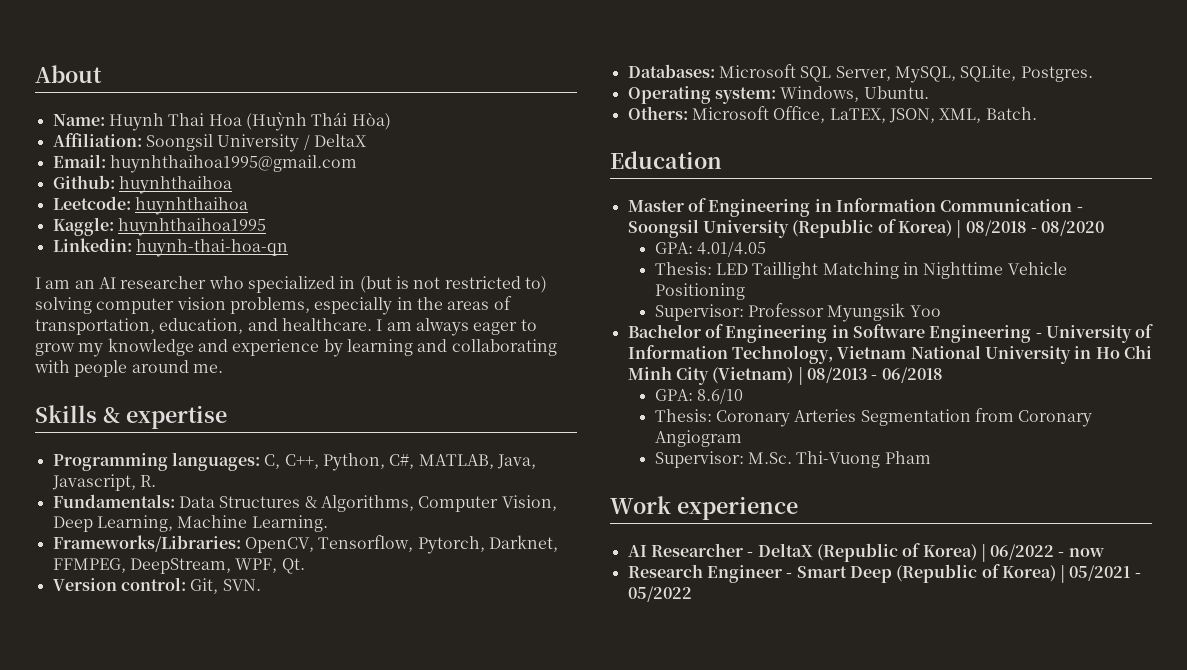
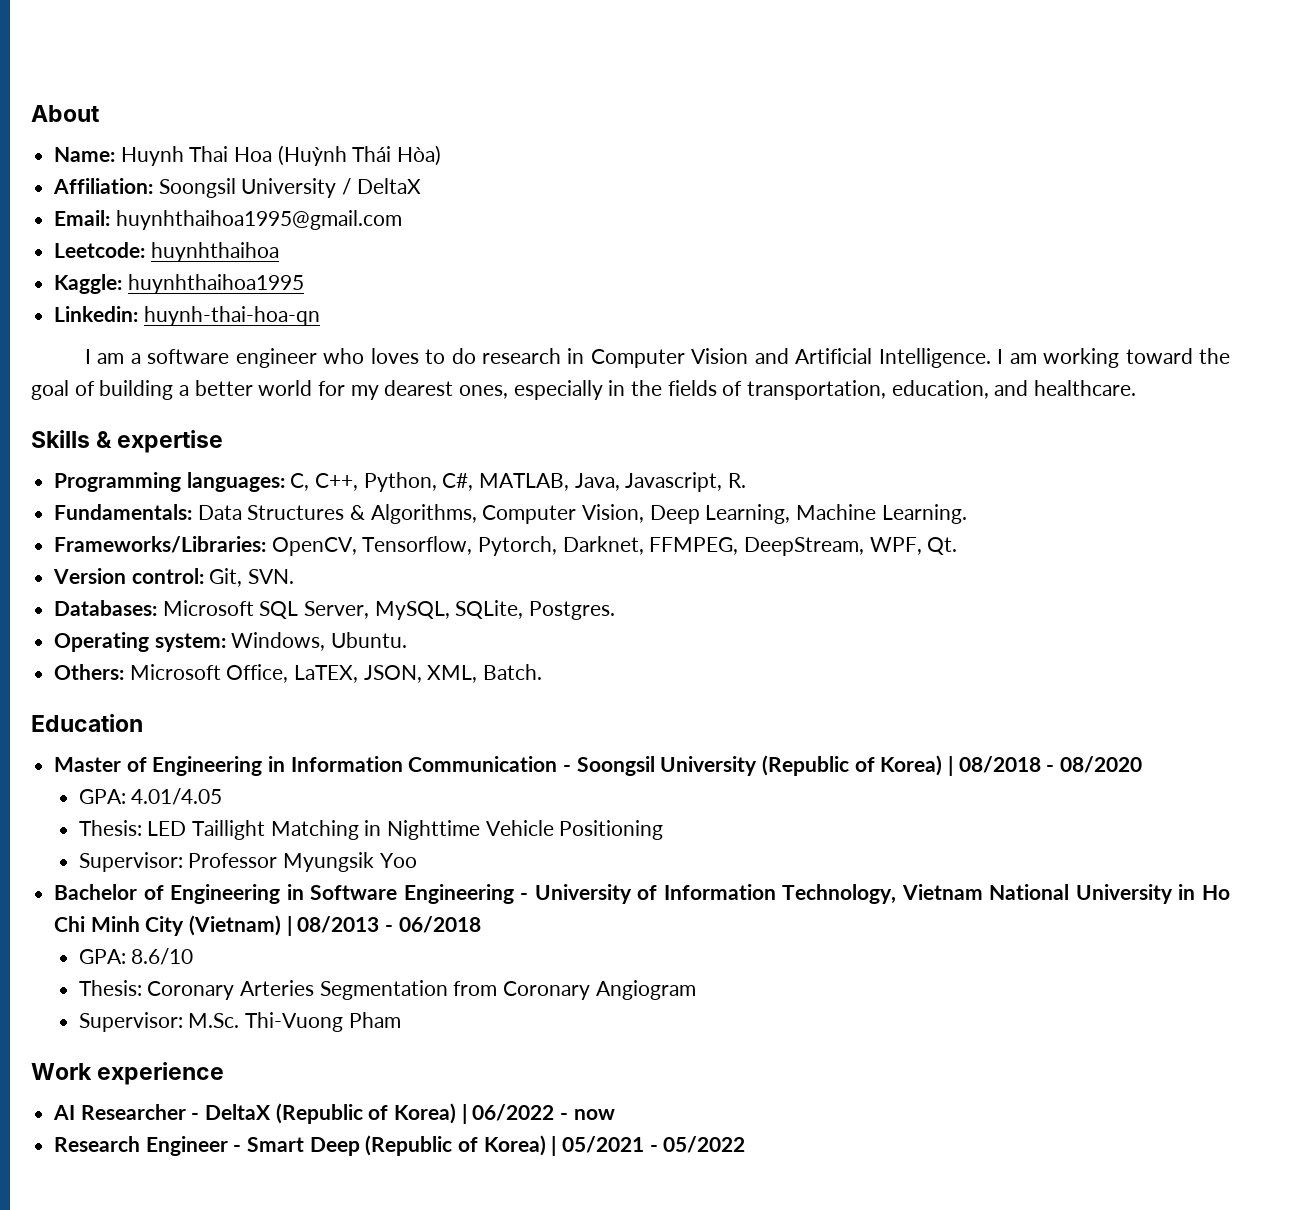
- Github: huynhthaihoa
- I am an AI researcher who specialized in (but is not restricted to) solving computer vision problems, especially in the areas of transportation, education, and healthcare. I am always eager to grow my knowledge and experience by learning and collaborating with people around me.
+ I am a software engineer who loves to do research in Computer Vision and Artificial Intelligence. I am working toward the goal of building a better world for my dearest ones, especially in the fields of transportation, education, and healthcare.

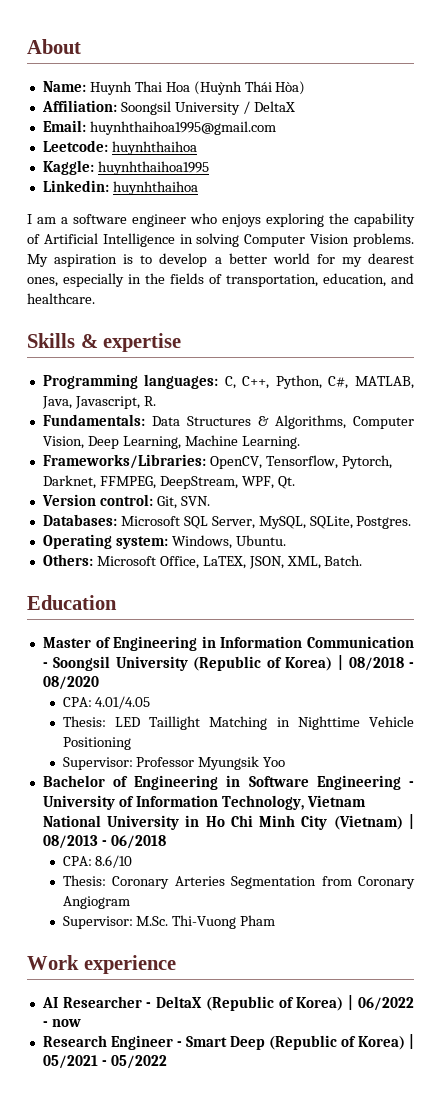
- Linkedin: huynh-thai-hoa-qn
+ Linkedin: huynhthaihoa
- I am a software engineer who loves to do research in Computer Vision and Artificial Intelligence. I am working toward the goal of building a better world for my dearest ones, especially in the fields of transportation, education, and healthcare.
+ I am a software engineer who enjoys exploring the capability of Artificial Intelligence in solving Computer Vision problems. My aspiration is to develop a better world for my dearest ones, especially in the fields of transportation, education, and healthcare.
- GPA: 4.01/4.05
+ CPA: 4.01/4.05
- GPA: 8.6/10
+ CPA: 8.6/10

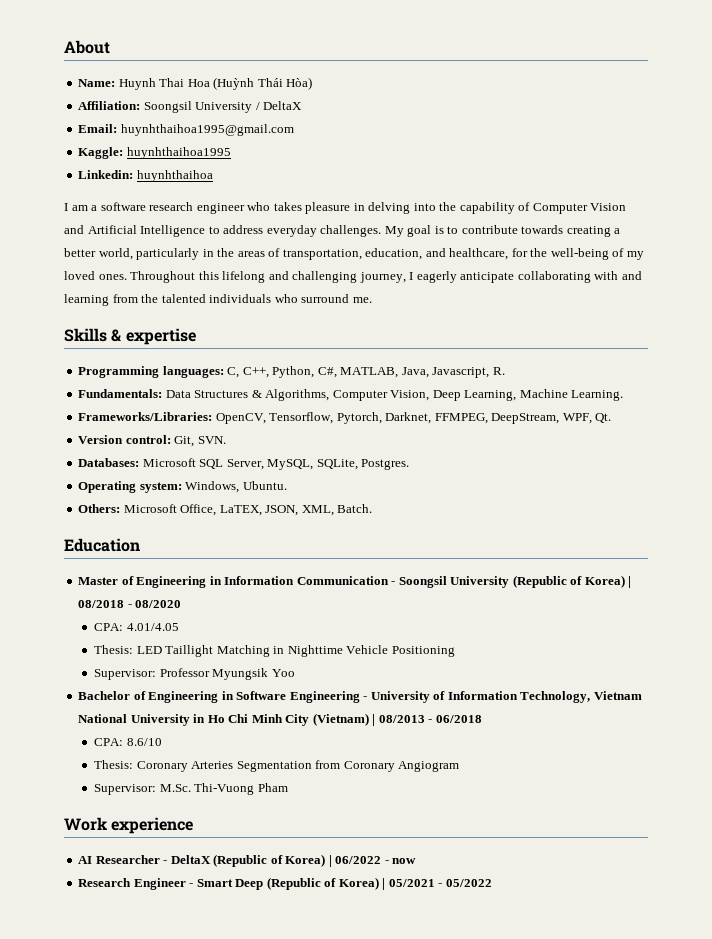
- Leetcode: huynhthaihoa
- I am a software engineer who enjoys exploring the capability of Artificial Intelligence in solving Computer Vision problems. My aspiration is to develop a better world for my dearest ones, especially in the fields of transportation, education, and healthcare.
+ I am a software research engineer who takes pleasure in delving into the capability of Computer Vision and Artificial Intelligence to address everyday challenges. My goal is to contribute towards creating a better world, particularly in the areas of transportation, education, and healthcare, for the well-being of my loved ones. Throughout this lifelong and challenging journey, I eagerly anticipate collaborating with and learning from the talented individuals who surround me.

